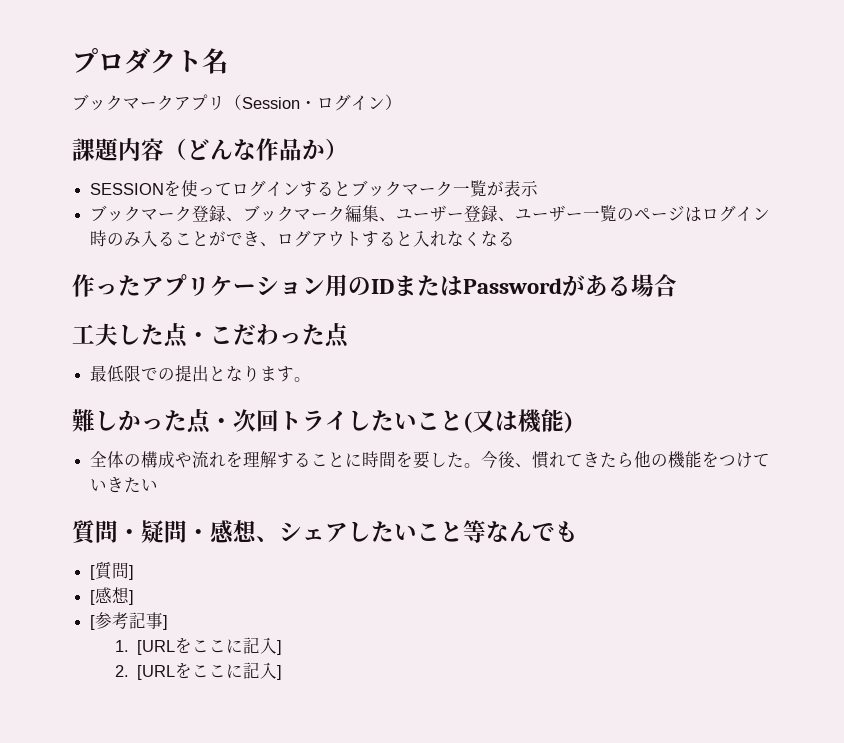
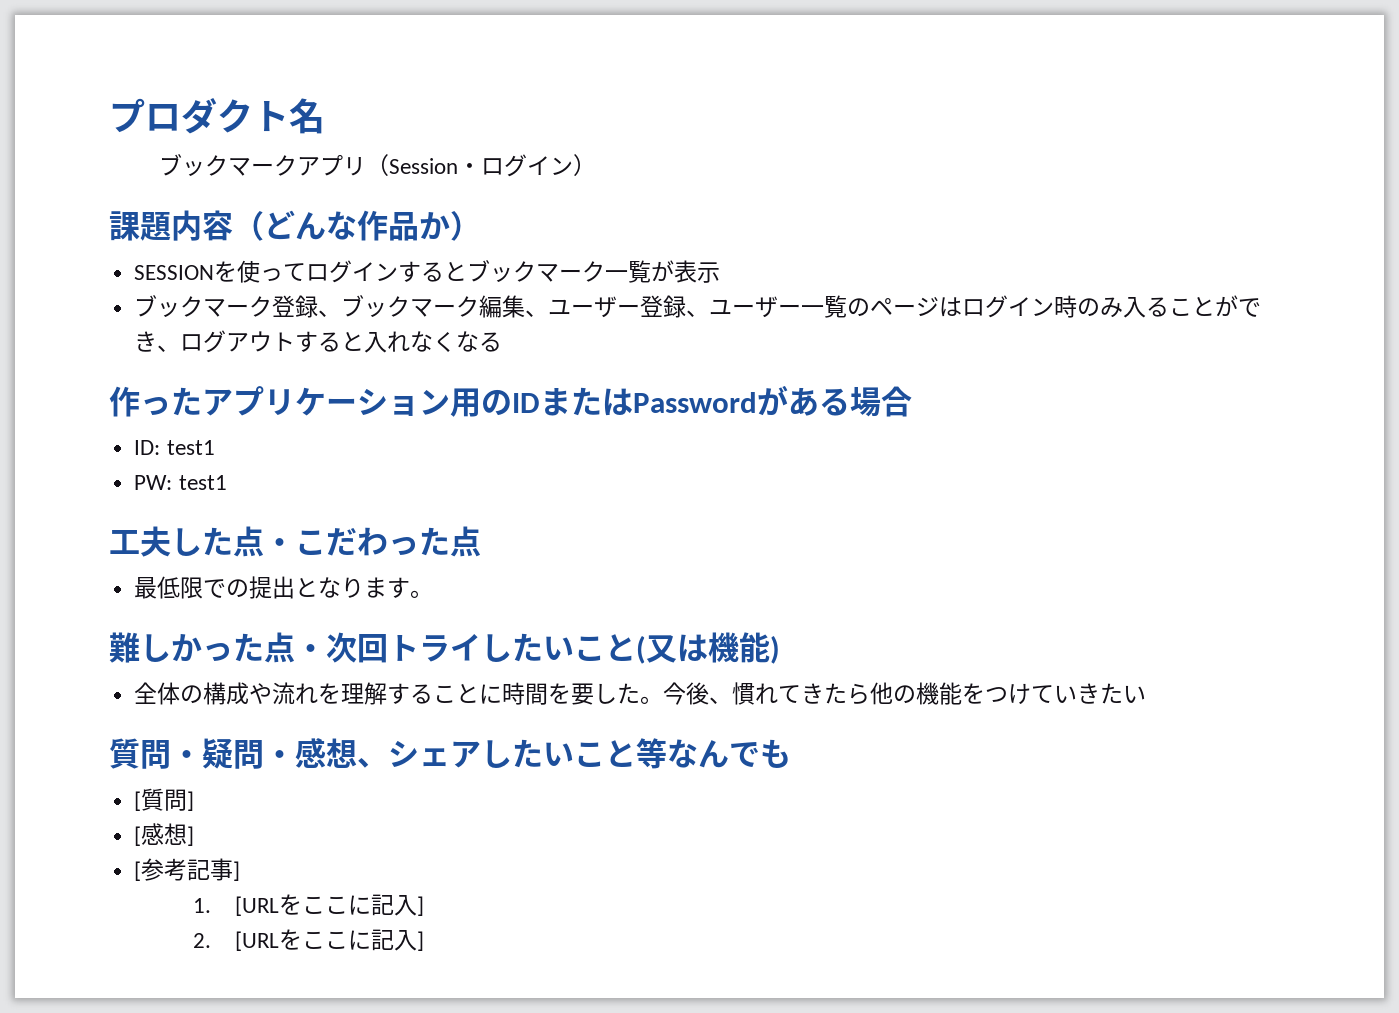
+ ID: test1
+ PW: test1

